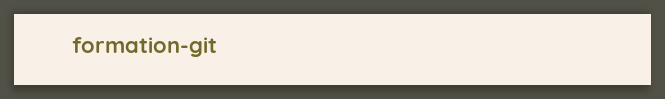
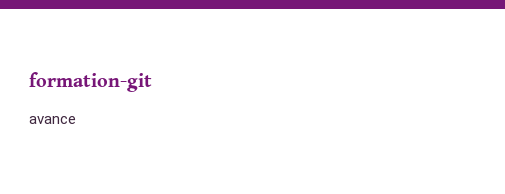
+ avance

